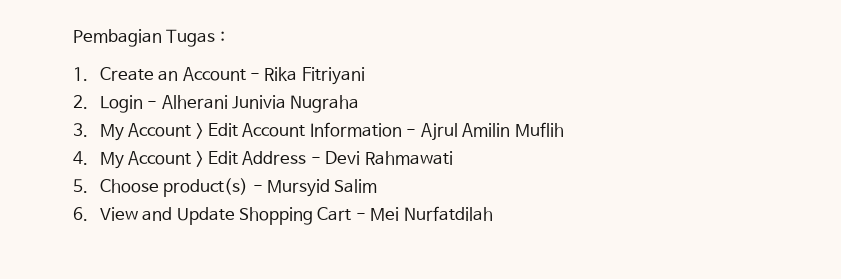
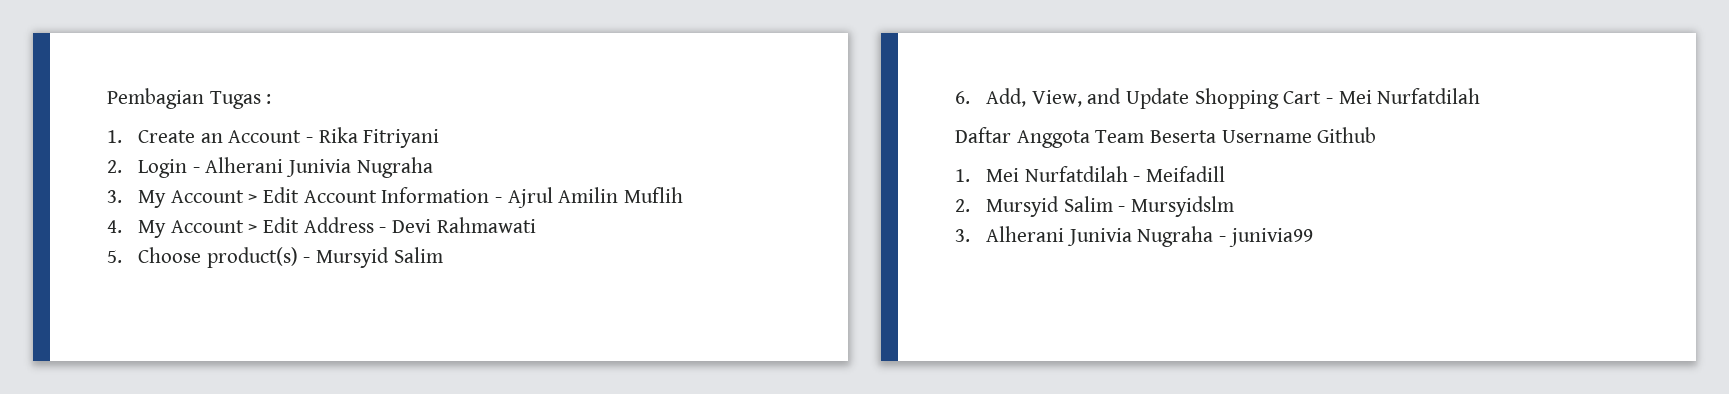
- 6. View and Update Shopping Cart - Mei Nurfatdilah
+ 6. Add, View, and Update Shopping Cart - Mei Nurfatdilah
+ Daftar Anggota Team Beserta Username Github
+ 1. Mei Nurfatdilah - Meifadill
+ 2. Mursyid Salim - Mursyidslm
+ 3. Alherani Junivia Nugraha - junivia99

